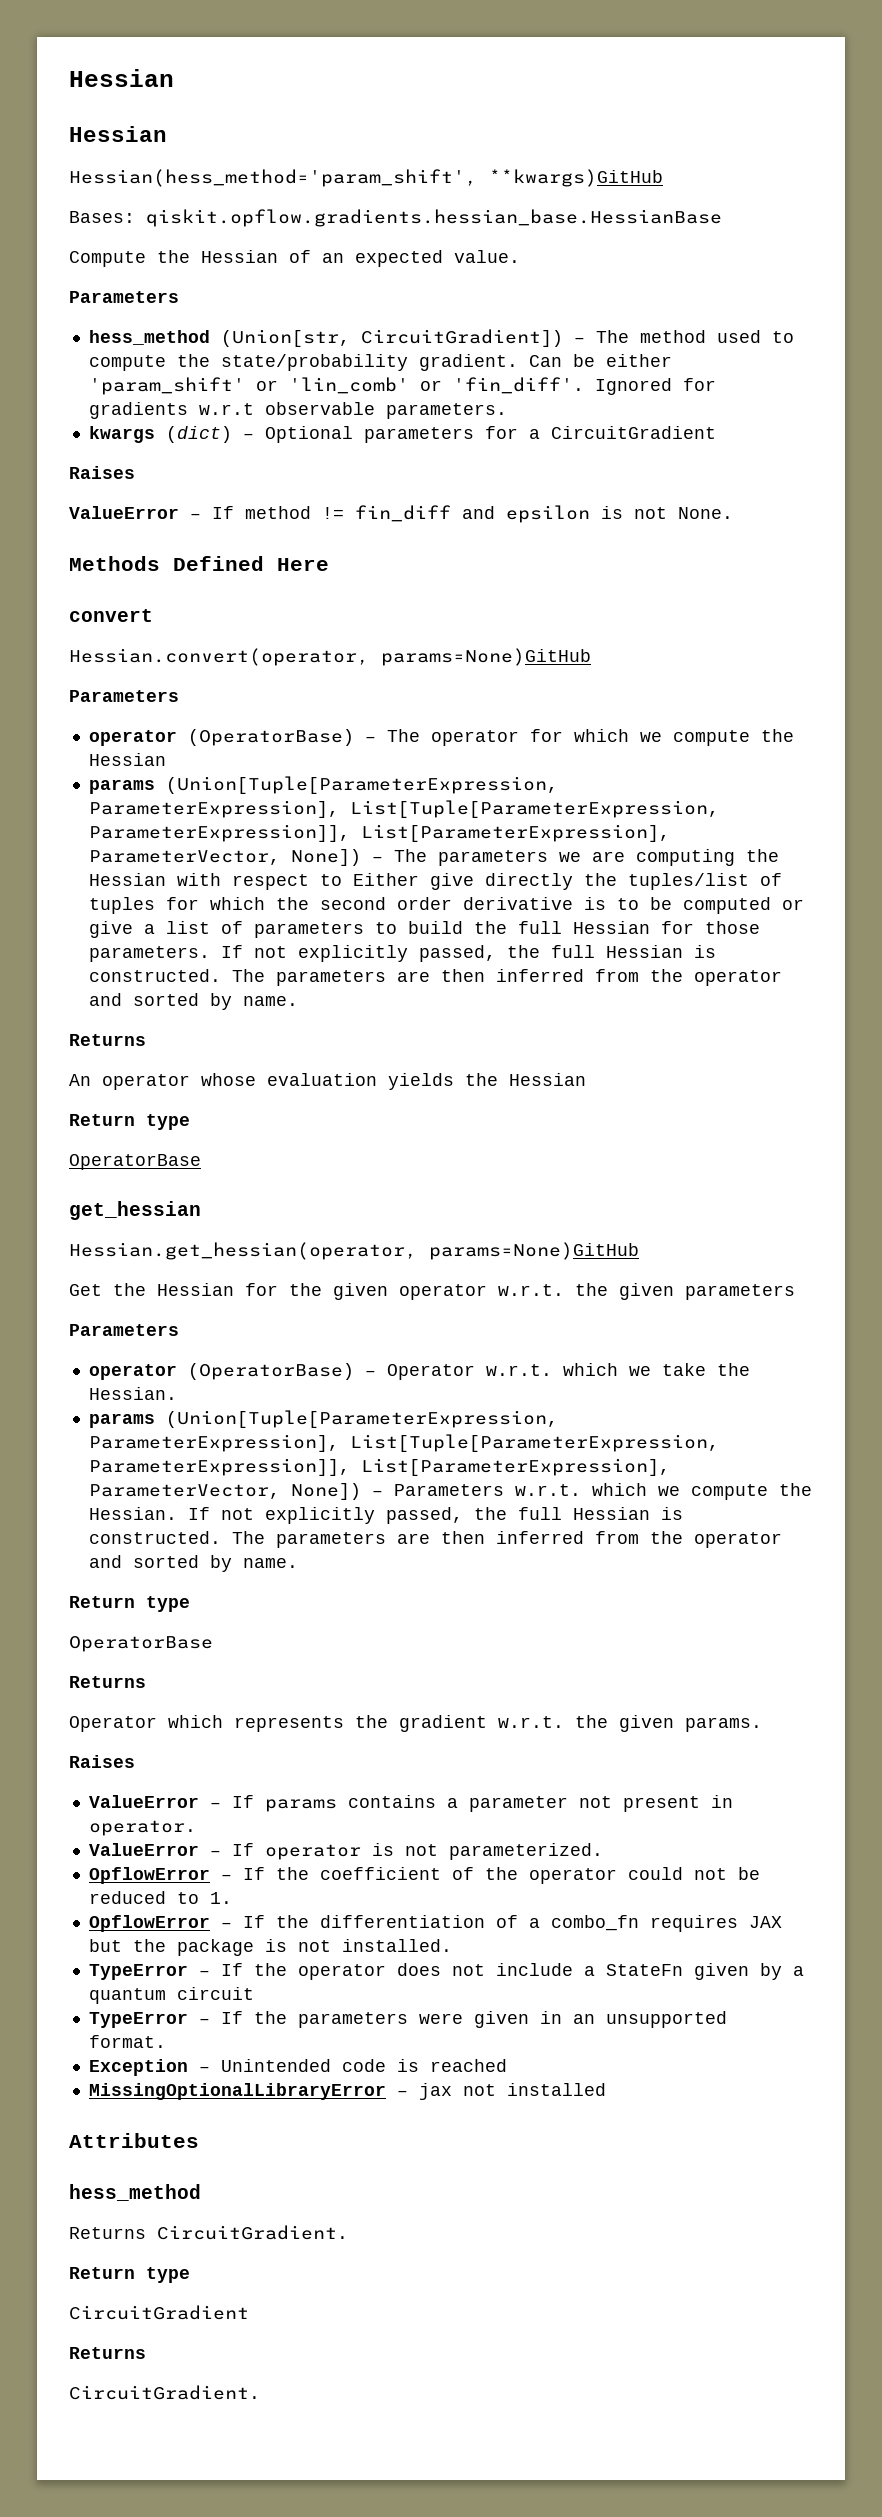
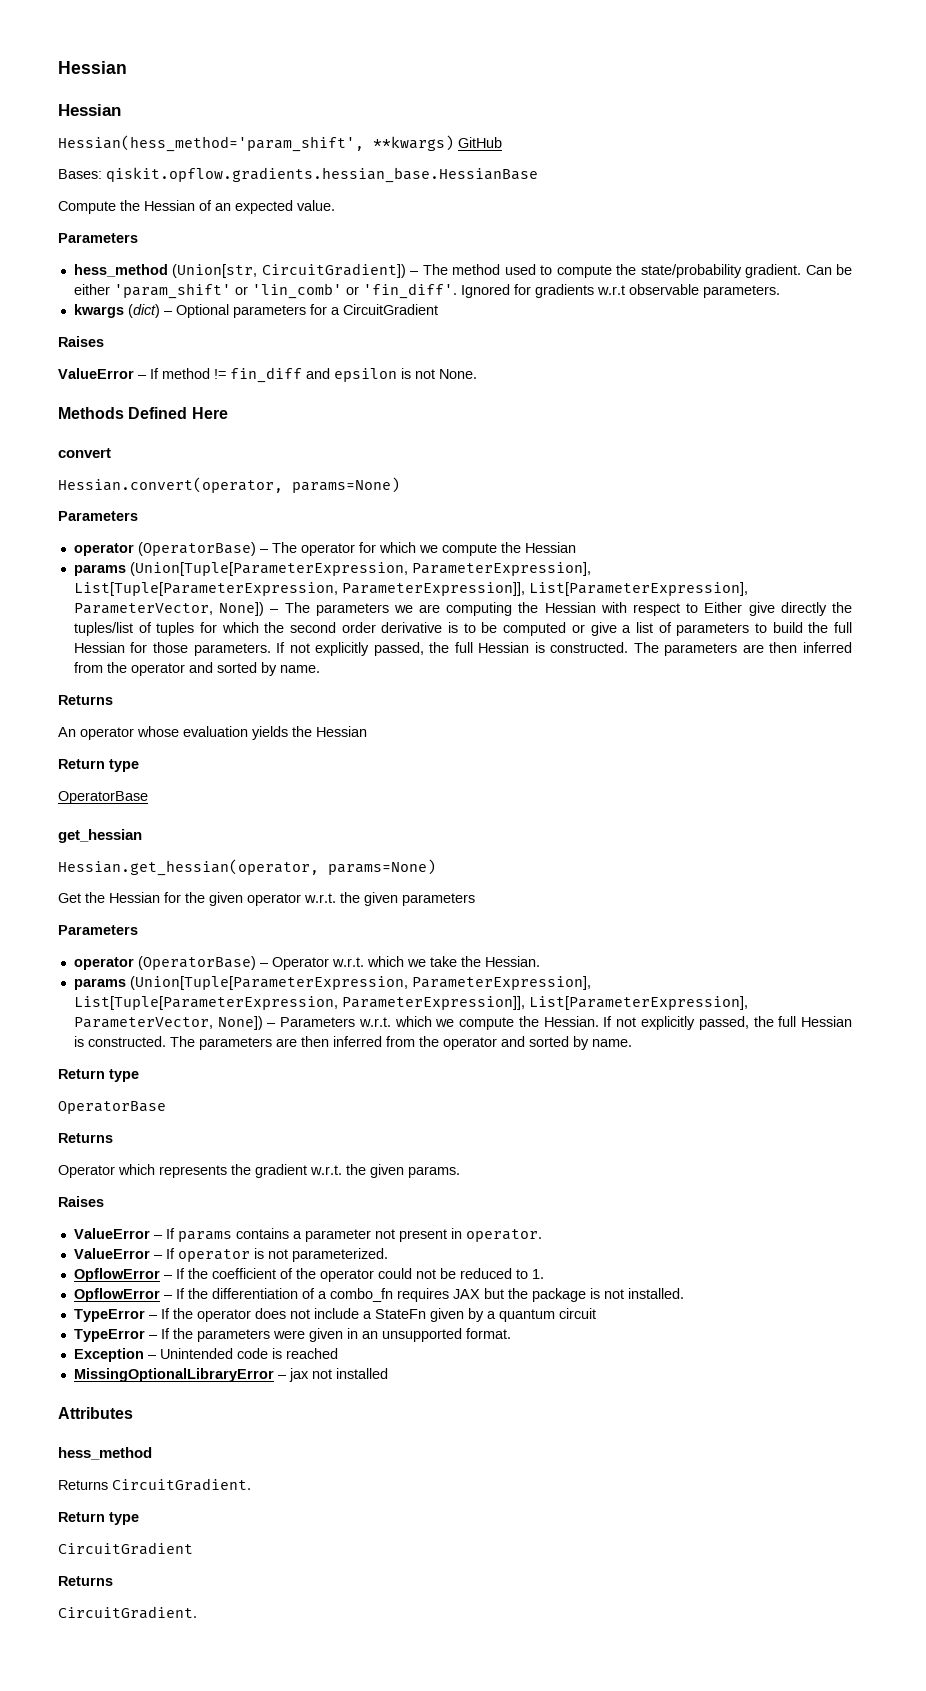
- Hessian(hess_method='param_shift', **kwargs)GitHub
+ Hessian(hess_method='param_shift', **kwargs) GitHub
- Hessian.convert(operator, params=None)GitHub
+ Hessian.convert(operator, params=None)
- Hessian.get_hessian(operator, params=None)GitHub
+ Hessian.get_hessian(operator, params=None)

